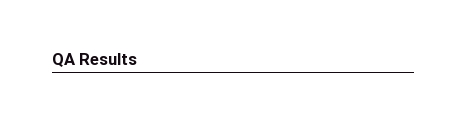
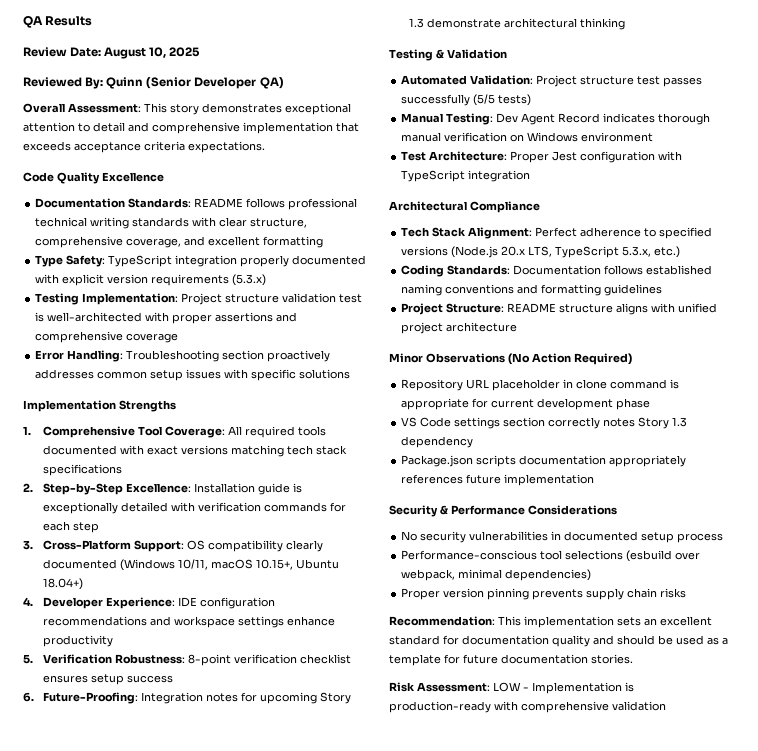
+ Review Date: August 10, 2025
+ Reviewed By: Quinn (Senior Developer QA)
+ Overall Assessment: This story demonstrates exceptional attention to detail and comprehensive implementation that exceeds acceptance criteria expectations.
+ Code Quality Excellence
+ Documentation Standards: README follows professional technical writing standards with clear structure, comprehensive coverage, and excellent formatting
+ Type Safety: TypeScript integration properly documented with explicit version requirements (5.3.x)
+ Testing Implementation: Project structure validation test is well-architected with proper assertions and comprehensive coverage
+ Error Handling: Troubleshooting section proactively addresses common setup issues with specific solutions
+ Implementation Strengths
+ 1. Comprehensive Tool Coverage: All required tools documented with exact versions matching tech stack specifications
+ 2. Step-by-Step Excellence: Installation guide is exceptionally detailed with verification commands for each step
+ 3. Cross-Platform Support: OS compatibility clearly documented (Windows 10/11, macOS 10.15+, Ubuntu 18.04+)
+ 4. Developer Experience: IDE configuration recommendations and workspace settings enhance productivity
+ 5. Verification Robustness: 8-point verification checklist ensures setup success
+ 6. Future-Proofing: Integration notes for upcoming Story 1.3 demonstrate architectural thinking
+ Testing & Validation
+ Automated Validation: Project structure test passes successfully (5/5 tests)
+ Manual Testing: Dev Agent Record indicates thorough manual verification on Windows environment
+ Test Architecture: Proper Jest configuration with TypeScript integration
+ Architectural Compliance
+ Tech Stack Alignment: Perfect adherence to specified versions (Node.js 20.x LTS, TypeScript 5.3.x, etc.)
+ Coding Standards: Documentation follows established naming conventions and formatting guidelines
+ Project Structure: README structure aligns with unified project architecture
+ Minor Observations (No Action Required)
+ Repository URL placeholder in clone command is appropriate for current development phase
+ VS Code settings section correctly notes Story 1.3 dependency
+ Package.json scripts documentation appropriately references future implementation
+ Security & Performance Considerations
+ No security vulnerabilities in documented setup process
+ Performance-conscious tool selections (esbuild over webpack, minimal dependencies)
+ Proper version pinning prevents supply chain risks
+ Recommendation: This implementation sets an excellent standard for documentation quality and should be used as a template for future documentation stories.
+ Risk Assessment: LOW - Implementation is production-ready with comprehensive validation

